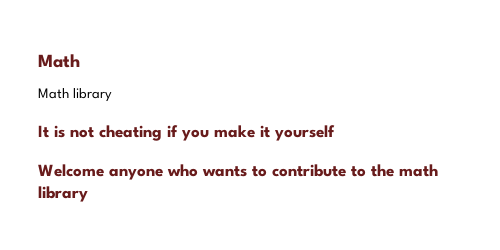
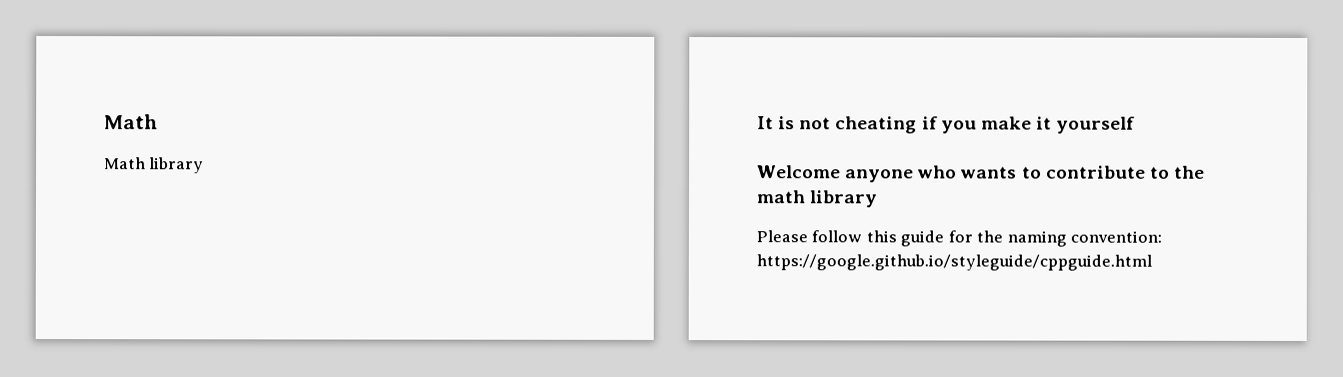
+ Please follow this guide for the naming convention: https://google.github.io/styleguide/cppguide.html

